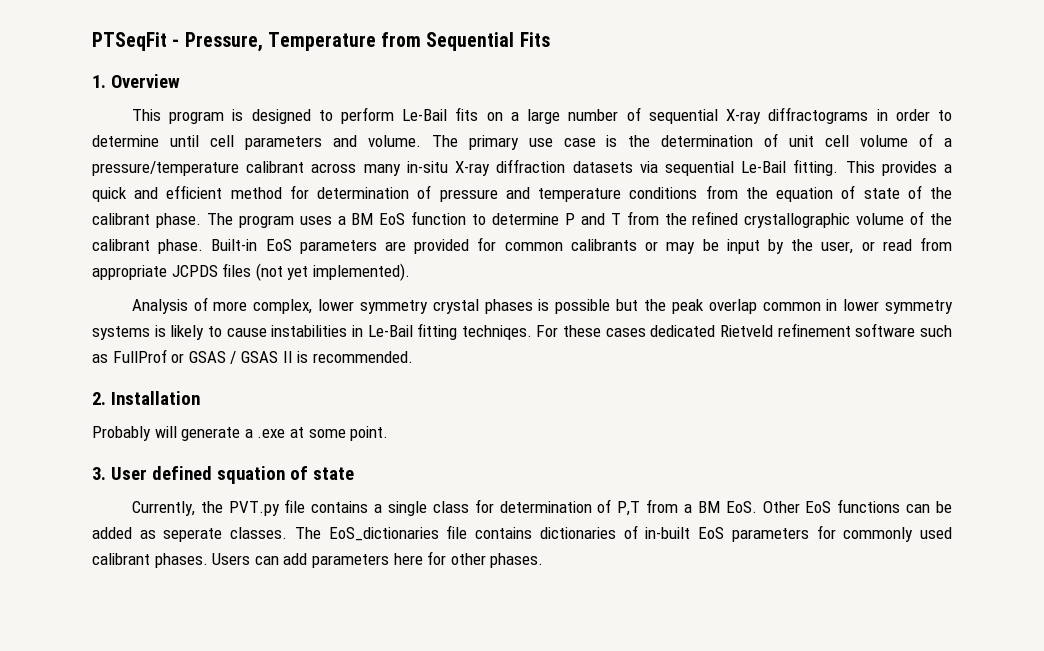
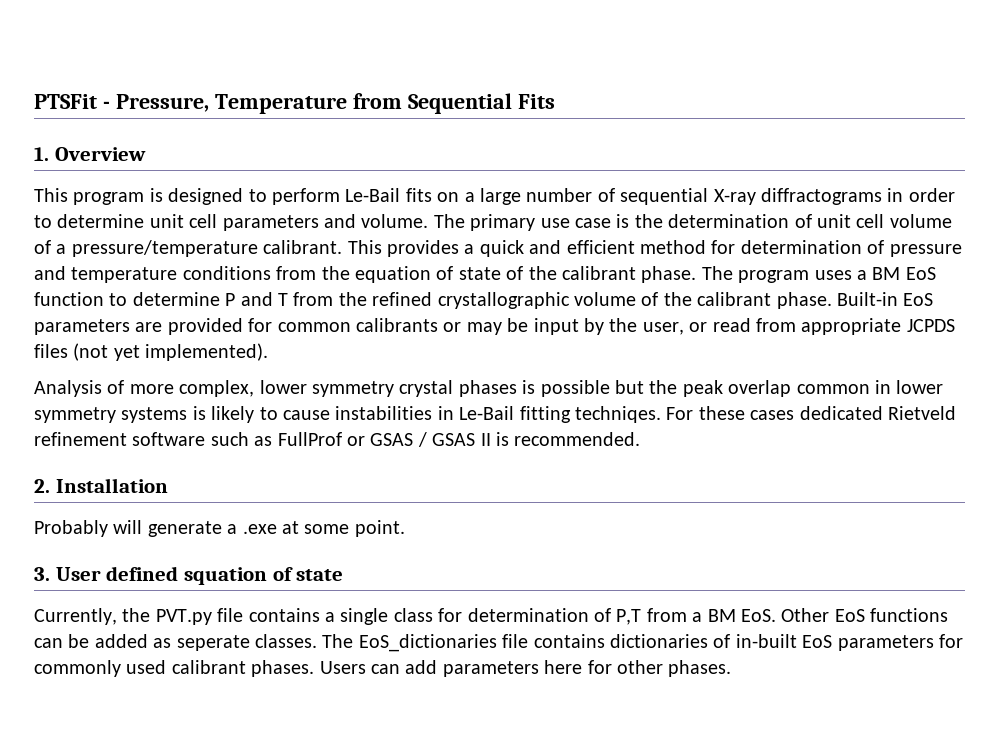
- PTSeqFit - Pressure, Temperature from Sequential Fits
+ PTSFit - Pressure, Temperature from Sequential Fits
- This program is designed to perform Le-Bail fits on a large number of sequential X-ray diffractograms in order to determine until cell parameters and volume.
+ This program is designed to perform Le-Bail fits on a large number of sequential X-ray diffractograms in order to determine unit cell parameters and volume.
- The primary use case is the determination of unit cell volume of a pressure/temperature calibrant across many in-situ X-ray diffraction datasets via sequential Le-Bail fitting.
+ The primary use case is the determination of unit cell volume of a pressure/temperature calibrant.

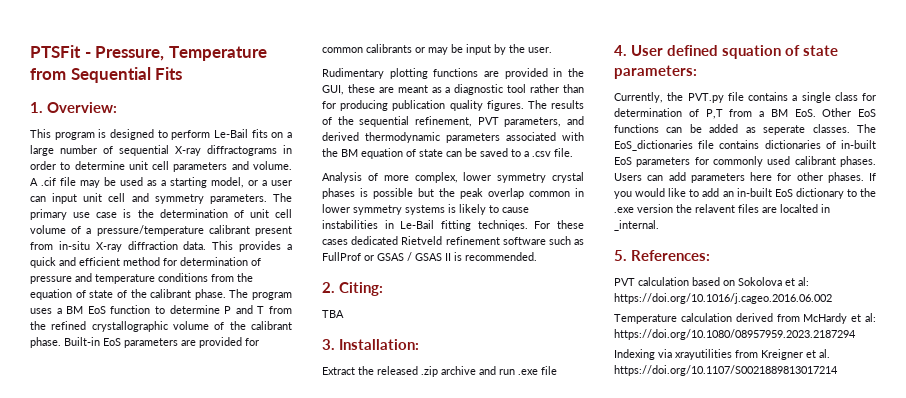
- 1. Overview
+ 1. Overview:
+ A .cif file may be used as a starting model, or a user can input unit cell and symmetry parameters.
- The primary use case is the determination of unit cell volume of a pressure/temperature calibrant.
+ The primary use case is the determination of unit cell volume of a pressure/temperature calibrant present from in-situ X-ray diffraction data.
- Built-in EoS parameters are provided for common calibrants or may be input by the user, or read from appropriate JCPDS files (not yet implemented).
+ Built-in EoS parameters are provided for common calibrants or may be input by the user.
+ Rudimentary plotting functions are provided in the GUI, these are meant as a diagnostic tool rather than for producing publication quality figures. The results of the sequential refinement, PVT parameters, and derived thermodynamic parameters associated with the BM equation of state can be saved to a .csv file.
- 2. Installation
- Probably will generate a .exe at some point.
- 3. User defined squation of state
+ 2. Citing:
+ TBA
+ 3. Installation:
+ Extract the released .zip archive and run .exe file
+ 4. User defined squation of state parameters:
+ If you would like to add an in-built EoS dictionary to the .exe version the relavent files are localted in _internal.
+ 5. References:
+ PVT calculation based on Sokolova et al: https://doi.org/10.1016/j.cageo.2016.06.002
+ Temperature calculation derived from McHardy et al: https://doi.org/10.1080/08957959.2023.2187294
+ Indexing via xrayutilities from Kreigner et al. https://doi.org/10.1107/S0021889813017214

